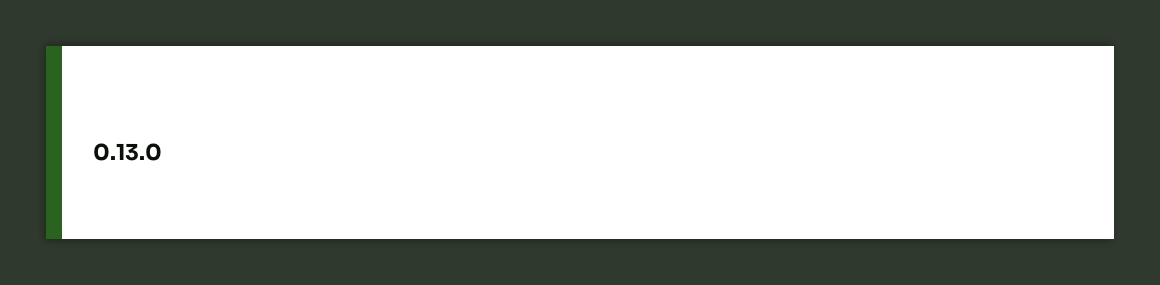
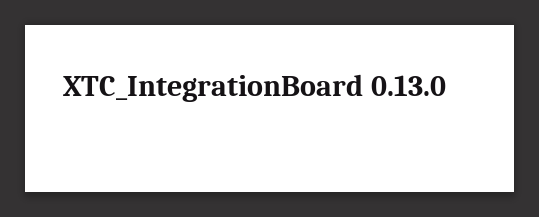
- 0.13.0
+ XTC_IntegrationBoard 0.13.0

